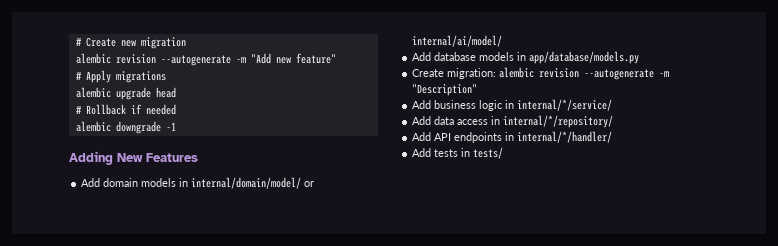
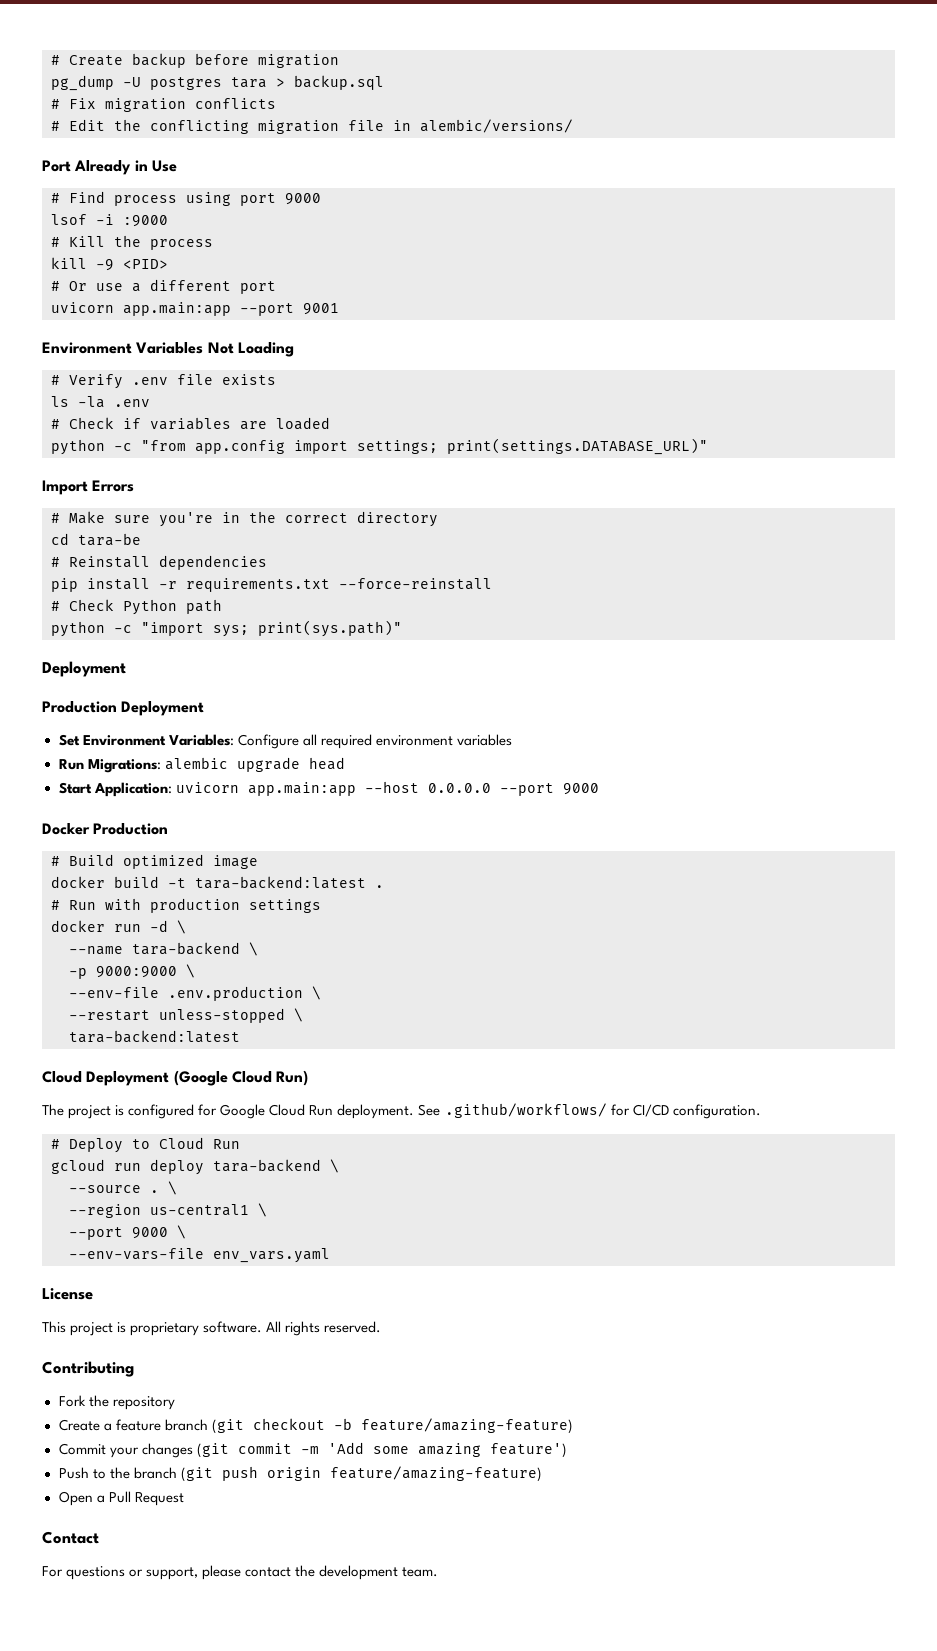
- # Create new migration
+ # Create backup before migration
- alembic revision --autogenerate -m "Add new feature"
- # Apply migrations
- alembic upgrade head
- # Rollback if needed
- alembic downgrade -1
- Adding New Features
- Add domain models in internal/domain/model/ or internal/ai/model/
- Add database models in app/database/models.py
- Create migration: alembic revision --autogenerate -m "Description"
- Add business logic in internal/*/service/
- Add data access in internal/*/repository/
- Add API endpoints in internal/*/handler/
- Add tests in tests/
+ pg_dump -U postgres tara > backup.sql
+ # Fix migration conflicts
+ # Edit the conflicting migration file in alembic/versions/
+ Port Already in Use
+ # Find process using port 9000
+ lsof -i :9000
+ # Kill the process
+ kill -9 <PID>
+ # Or use a different port
+ uvicorn app.main:app --port 9001
+ Environment Variables Not Loading
+ # Verify .env file exists
+ ls -la .env
+ # Check if variables are loaded
+ python -c "from app.config import settings; print(settings.DATABASE_URL)"
+ Import Errors
+ # Make sure you're in the correct directory
+ cd tara-be
+ # Reinstall dependencies
+ pip install -r requirements.txt --force-reinstall
+ # Check Python path
+ python -c "import sys; print(sys.path)"
+ Deployment
+ Production Deployment
+ Set Environment Variables: Configure all required environment variables
+ Run Migrations: alembic upgrade head
+ Start Application: uvicorn app.main:app --host 0.0.0.0 --port 9000
+ Docker Production
+ # Build optimized image
+ docker build -t tara-backend:latest .
+ # Run with production settings
+ docker run -d \
+ --name tara-backend \
+ -p 9000:9000 \
+ --env-file .env.production \
+ --restart unless-stopped \
+ tara-backend:latest
+ Cloud Deployment (Google Cloud Run)
+ The project is configured for Google Cloud Run deployment. See .github/workflows/ for CI/CD configuration.
+ # Deploy to Cloud Run
+ gcloud run deploy tara-backend \
+ --source . \
+ --region us-central1 \
+ --port 9000 \
+ --env-vars-file env_vars.yaml
+ License
+ This project is proprietary software. All rights reserved.
+ Contributing
+ Fork the repository
+ Create a feature branch (git checkout -b feature/amazing-feature)
+ Commit your changes (git commit -m 'Add some amazing feature')
+ Push to the branch (git push origin feature/amazing-feature)
+ Open a Pull Request
+ Contact
+ For questions or support, please contact the development team.

